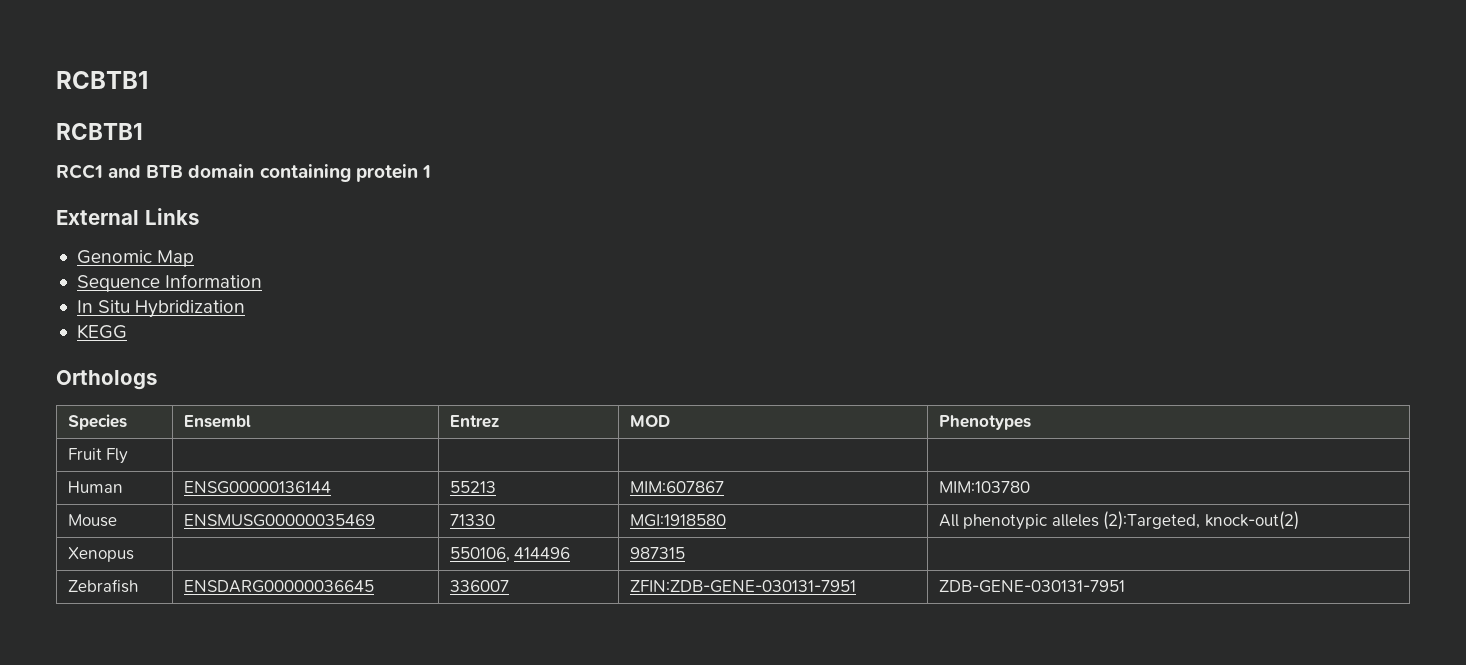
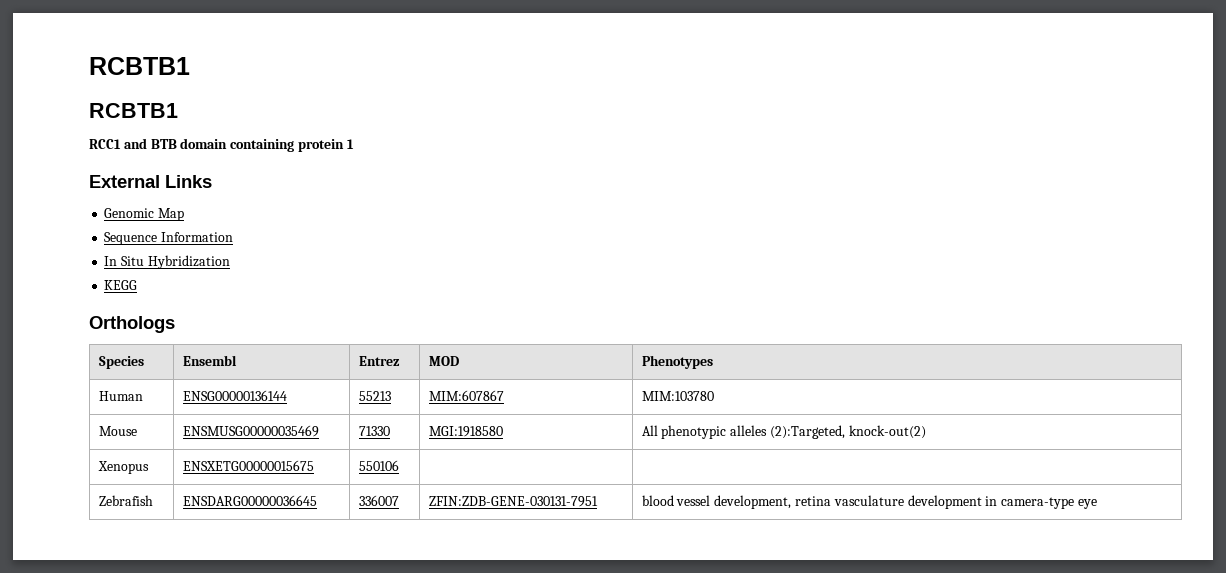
- Fruit Fly | | | |
- Xenopus | | 550106, 414496 | 987315 |
+ Xenopus | ENSXETG00000015675 | 550106 | |
- Zebrafish | ENSDARG00000036645 | 336007 | ZFIN:ZDB-GENE-030131-7951 | ZDB-GENE-030131-7951
+ Zebrafish | ENSDARG00000036645 | 336007 | ZFIN:ZDB-GENE-030131-7951 | blood vessel development, retina vasculature development in camera-type eye

